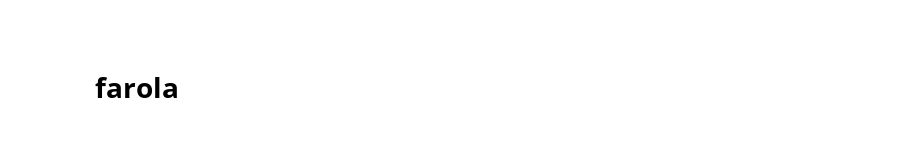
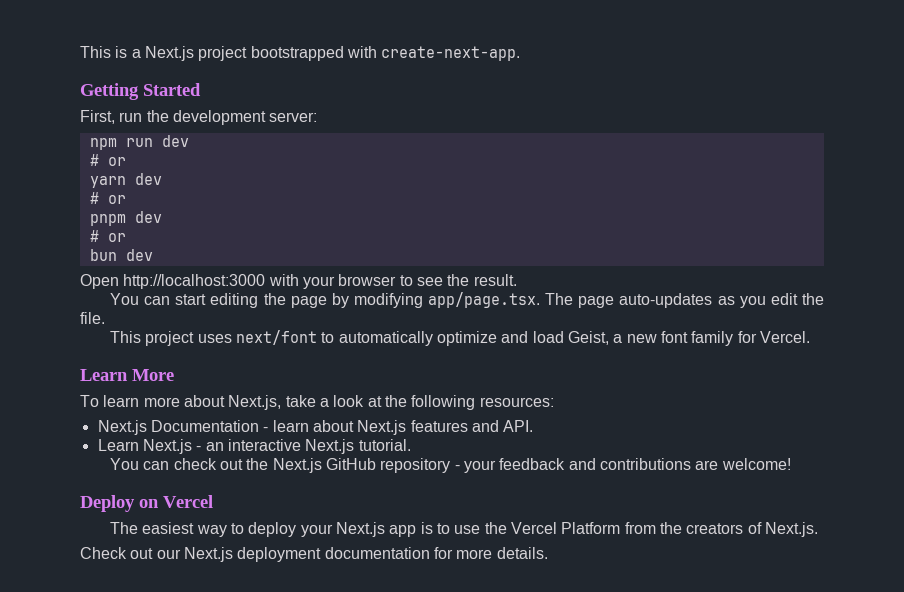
- farola
+ This is a Next.js project bootstrapped with create-next-app.
+ Getting Started
+ First, run the development server:
+ npm run dev
+ # or
+ yarn dev
+ # or
+ pnpm dev
+ # or
+ bun dev
+ Open http://localhost:3000 with your browser to see the result.
+ You can start editing the page by modifying app/page.tsx. The page auto-updates as you edit the file.
+ This project uses next/font to automatically optimize and load Geist, a new font family for Vercel.
+ Learn More
+ To learn more about Next.js, take a look at the following resources:
+ Next.js Documentation - learn about Next.js features and API.
+ Learn Next.js - an interactive Next.js tutorial.
+ You can check out the Next.js GitHub repository - your feedback and contributions are welcome!
+ Deploy on Vercel
+ The easiest way to deploy your Next.js app is to use the Vercel Platform from the creators of Next.js.
+ Check out our Next.js deployment documentation for more details.

